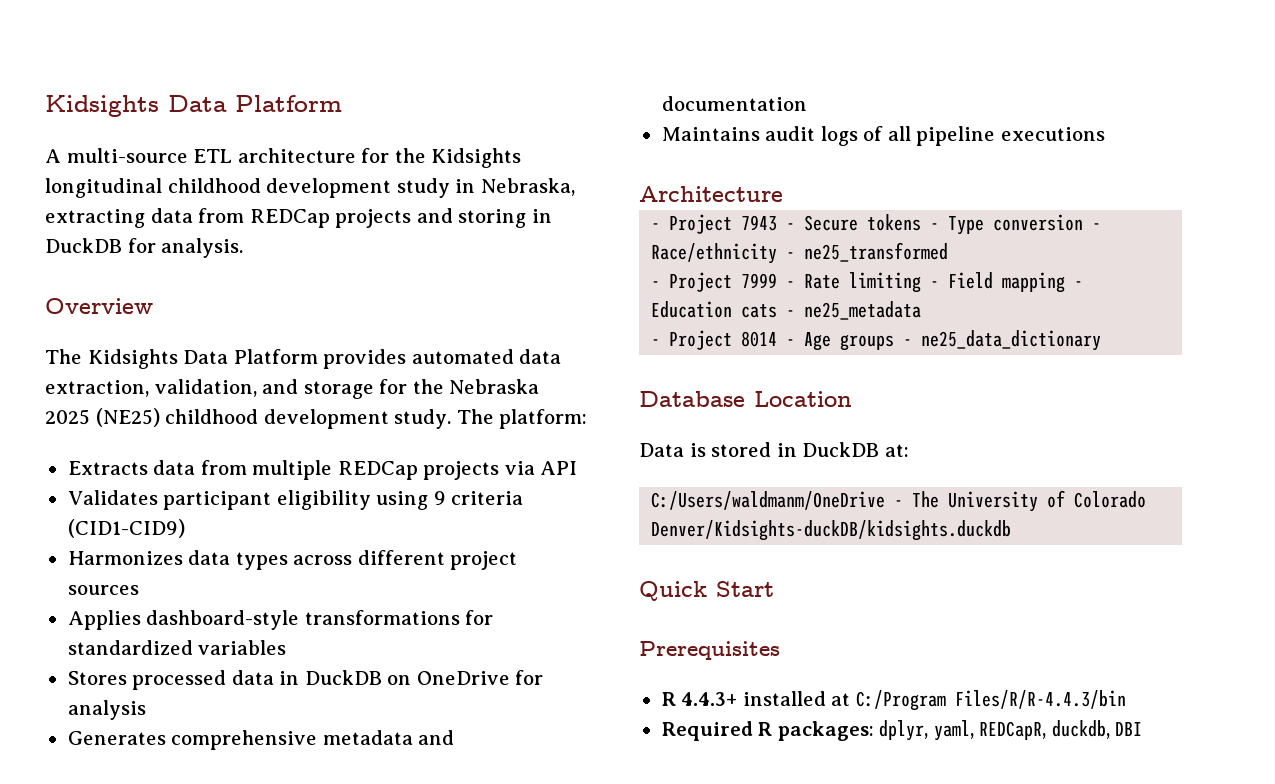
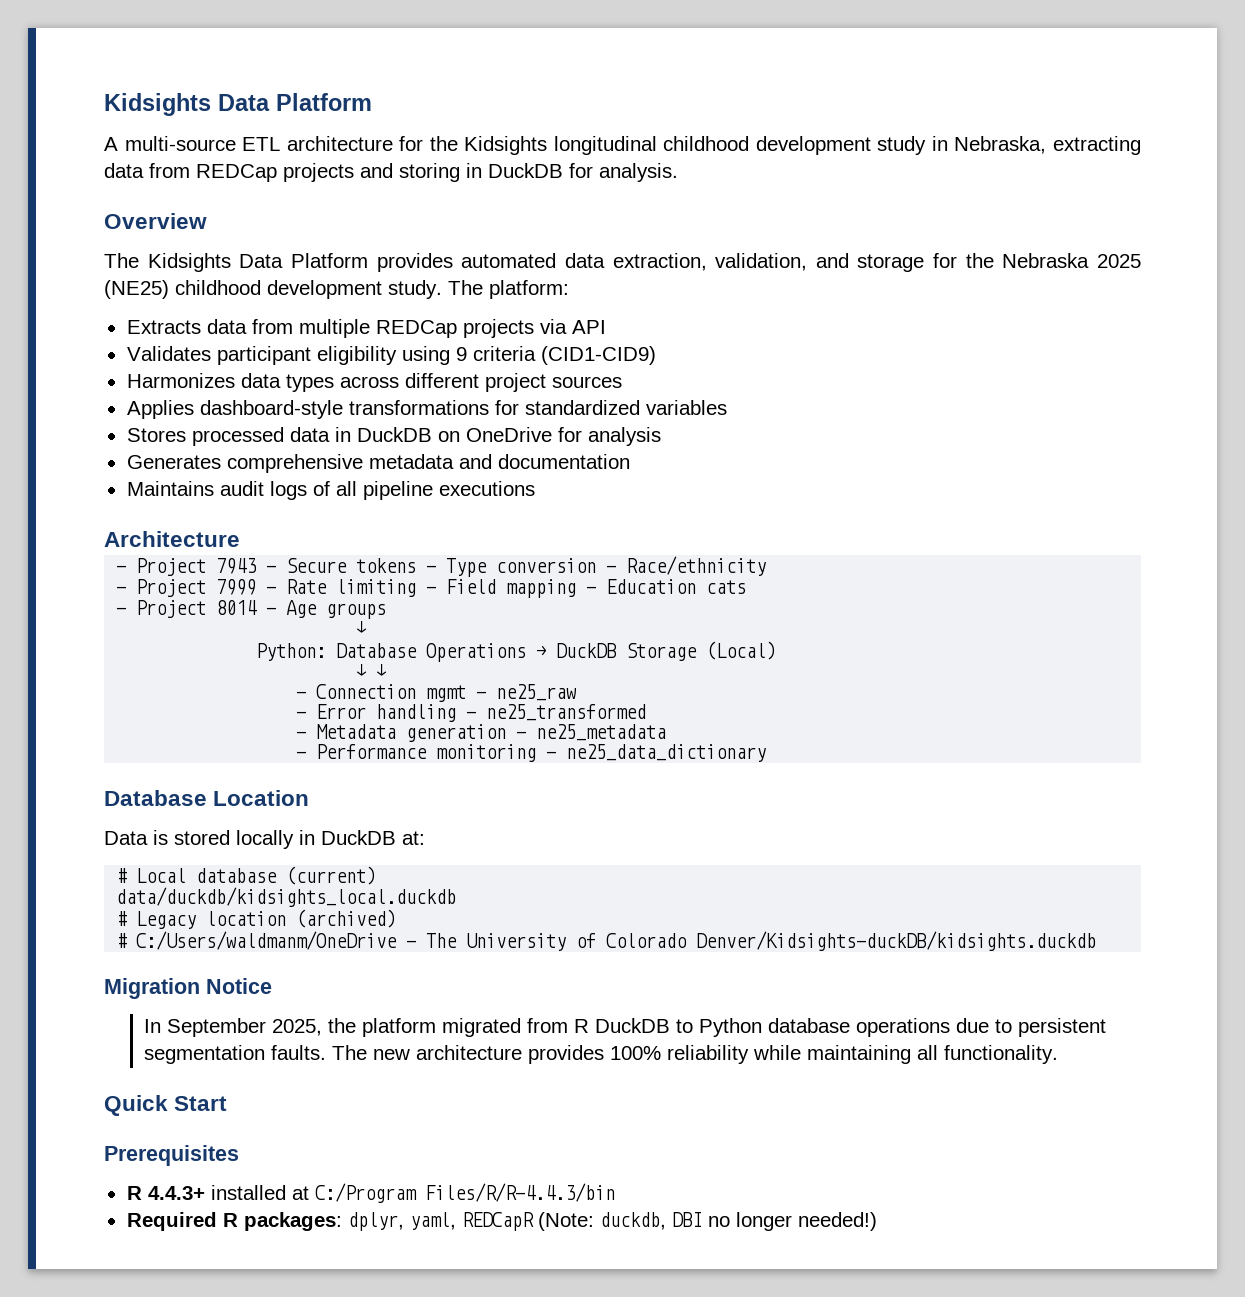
- - Project 7943 - Secure tokens - Type conversion - Race/ethnicity - ne25_transformed
+ - Project 7943 - Secure tokens - Type conversion - Race/ethnicity
- - Project 7999 - Rate limiting - Field mapping - Education cats - ne25_metadata
+ - Project 7999 - Rate limiting - Field mapping - Education cats
- - Project 8014 - Age groups - ne25_data_dictionary
+ - Project 8014 - Age groups
+ ↓
+ Python: Database Operations → DuckDB Storage (Local)
+ ↓ ↓
+ - Connection mgmt - ne25_raw
+ - Error handling - ne25_transformed
+ - Metadata generation - ne25_metadata
+ - Performance monitoring - ne25_data_dictionary
- Data is stored in DuckDB at:
+ Data is stored locally in DuckDB at:
- C:/Users/waldmanm/OneDrive - The University of Colorado Denver/Kidsights-duckDB/kidsights.duckdb
+ # Local database (current)
+ data/duckdb/kidsights_local.duckdb
+ # Legacy location (archived)
+ # C:/Users/waldmanm/OneDrive - The University of Colorado Denver/Kidsights-duckDB/kidsights.duckdb
+ Migration Notice
+ In September 2025, the platform migrated from R DuckDB to Python database operations due to persistent segmentation faults. The new architecture provides 100% reliability while maintaining all functionality.
- Required R packages: dplyr, yaml, REDCapR, duckdb, DBI
+ Required R packages: dplyr, yaml, REDCapR (Note: duckdb, DBI no longer needed!)

